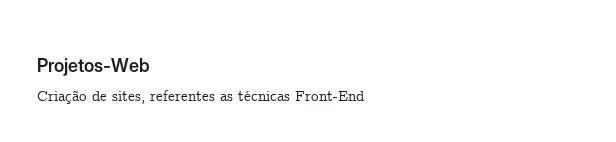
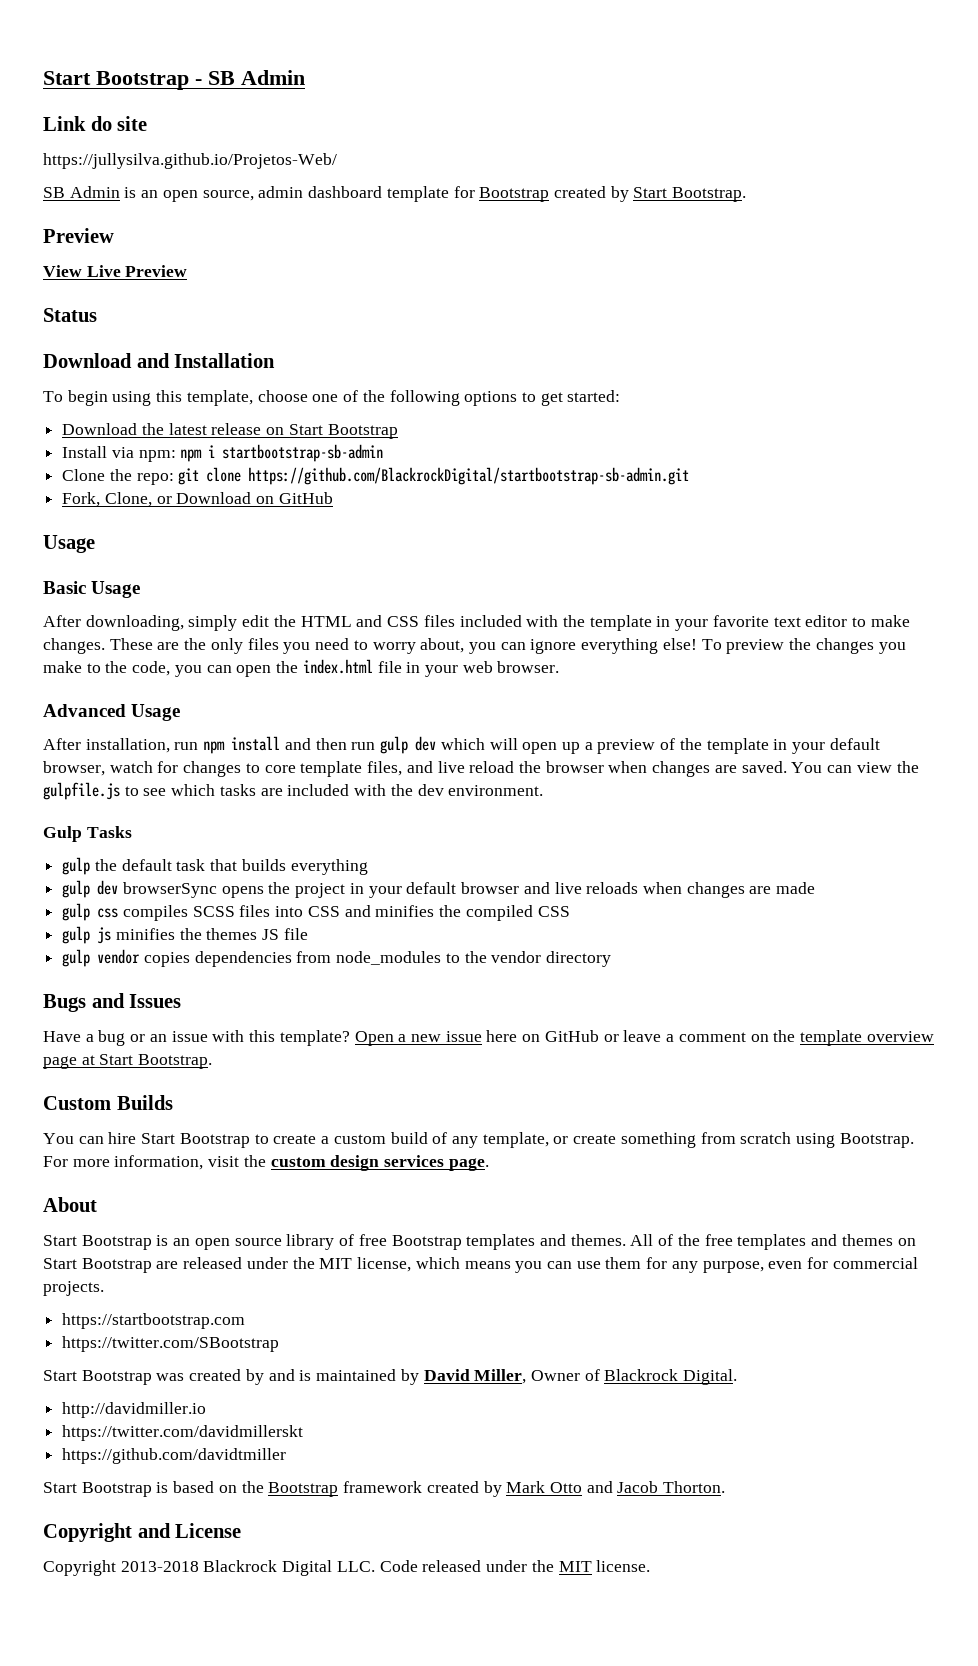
- Projetos-Web
- Criação de sites, referentes as técnicas Front-End
+ Start Bootstrap - SB Admin
+ Link do site
+ https://jullysilva.github.io/Projetos-Web/
+ SB Admin is an open source, admin dashboard template for Bootstrap created by Start Bootstrap.
+ Preview
+ View Live Preview
+ Status
+ Download and Installation
+ To begin using this template, choose one of the following options to get started:
+ Download the latest release on Start Bootstrap
+ Install via npm: npm i startbootstrap-sb-admin
+ Clone the repo: git clone https://github.com/BlackrockDigital/startbootstrap-sb-admin.git
+ Fork, Clone, or Download on GitHub
+ Usage
+ Basic Usage
+ After downloading, simply edit the HTML and CSS files included with the template in your favorite text editor to make changes. These are the only files you need to worry about, you can ignore everything else! To preview the changes you make to the code, you can open the index.html file in your web browser.
+ Advanced Usage
+ After installation, run npm install and then run gulp dev which will open up a preview of the template in your default browser, watch for changes to core template files, and live reload the browser when changes are saved. You can view the gulpfile.js to see which tasks are included with the dev environment.
+ Gulp Tasks
+ gulp the default task that builds everything
+ gulp dev browserSync opens the project in your default browser and live reloads when changes are made
+ gulp css compiles SCSS files into CSS and minifies the compiled CSS
+ gulp js minifies the themes JS file
+ gulp vendor copies dependencies from node_modules to the vendor directory
+ Bugs and Issues
+ Have a bug or an issue with this template? Open a new issue here on GitHub or leave a comment on the template overview page at Start Bootstrap.
+ Custom Builds
+ You can hire Start Bootstrap to create a custom build of any template, or create something from scratch using Bootstrap. For more information, visit the custom design services page.
+ About
+ Start Bootstrap is an open source library of free Bootstrap templates and themes. All of the free templates and themes on Start Bootstrap are released under the MIT license, which means you can use them for any purpose, even for commercial projects.
+ https://startbootstrap.com
+ https://twitter.com/SBootstrap
+ Start Bootstrap was created by and is maintained by David Miller, Owner of Blackrock Digital.
+ http://davidmiller.io
+ https://twitter.com/davidmillerskt
+ https://github.com/davidtmiller
+ Start Bootstrap is based on the Bootstrap framework created by Mark Otto and Jacob Thorton.
+ Copyright and License
+ Copyright 2013-2018 Blackrock Digital LLC. Code released under the MIT license.

